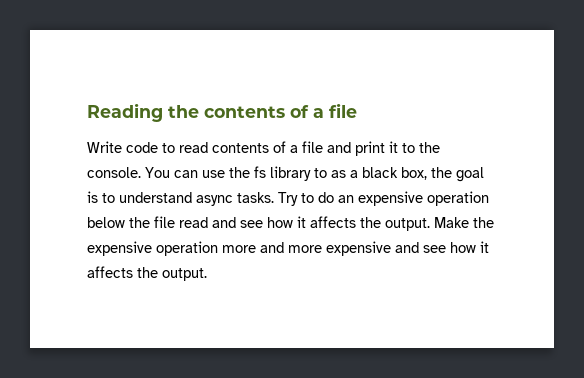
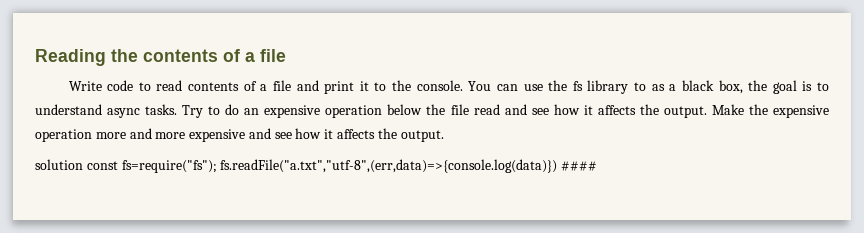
+ solution const fs=require("fs"); fs.readFile("a.txt","utf-8",(err,data)=>{console.log(data)}) ####

